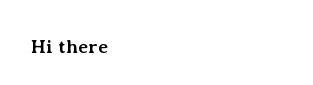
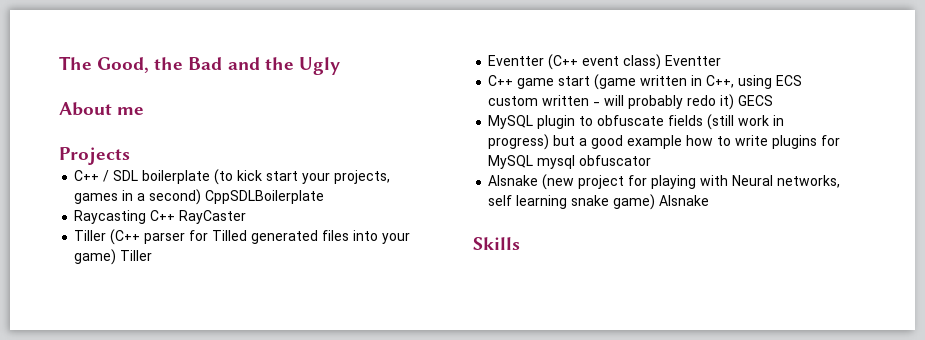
- Hi there
+ The Good, the Bad and the Ugly
+ About me
+ Projects
+ C++ / SDL boilerplate (to kick start your projects, games in a second) CppSDLBoilerplate
+ Raycasting C++ RayCaster
+ Tiller (C++ parser for Tilled generated files into your game) Tiller
+ Eventter (C++ event class) Eventter
+ C++ game start (game written in C++, using ECS custom written - will probably redo it) GECS
+ MySQL plugin to obfuscate fields (still work in progress) but a good example how to write plugins for MySQL mysql obfuscator
+ AIsnake (new project for playing with Neural networks, self learning snake game) AIsnake
+ Skills

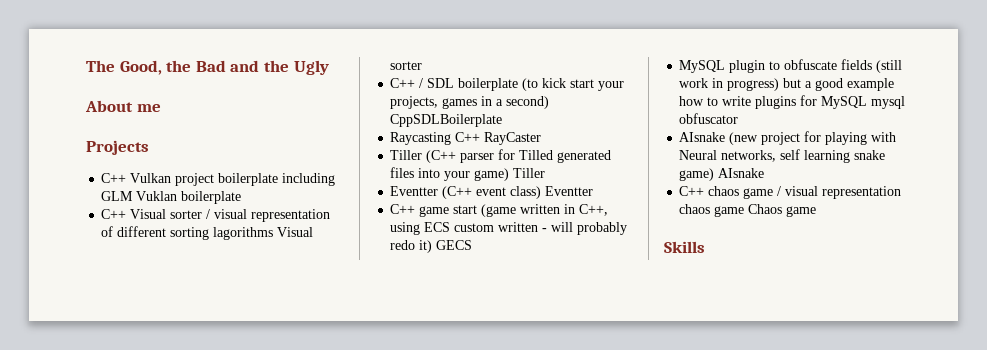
+ C++ Vulkan project boilerplate including GLM Vuklan boilerplate
+ C++ Visual sorter / visual representation of different sorting lagorithms Visual sorter
+ C++ chaos game / visual representation chaos game Chaos game

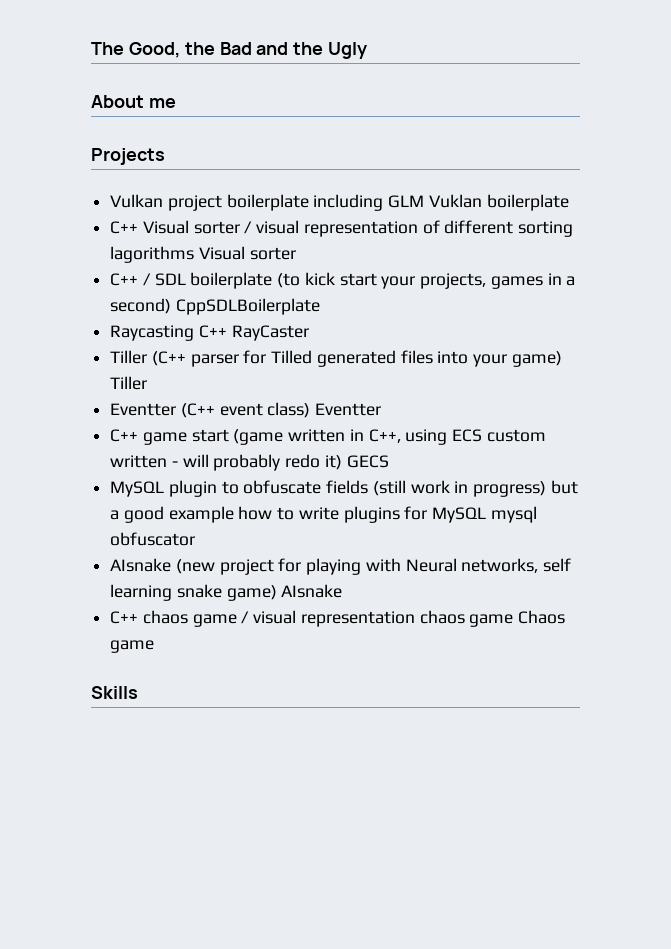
- C++ Vulkan project boilerplate including GLM Vuklan boilerplate
+ Vulkan project boilerplate including GLM Vuklan boilerplate

